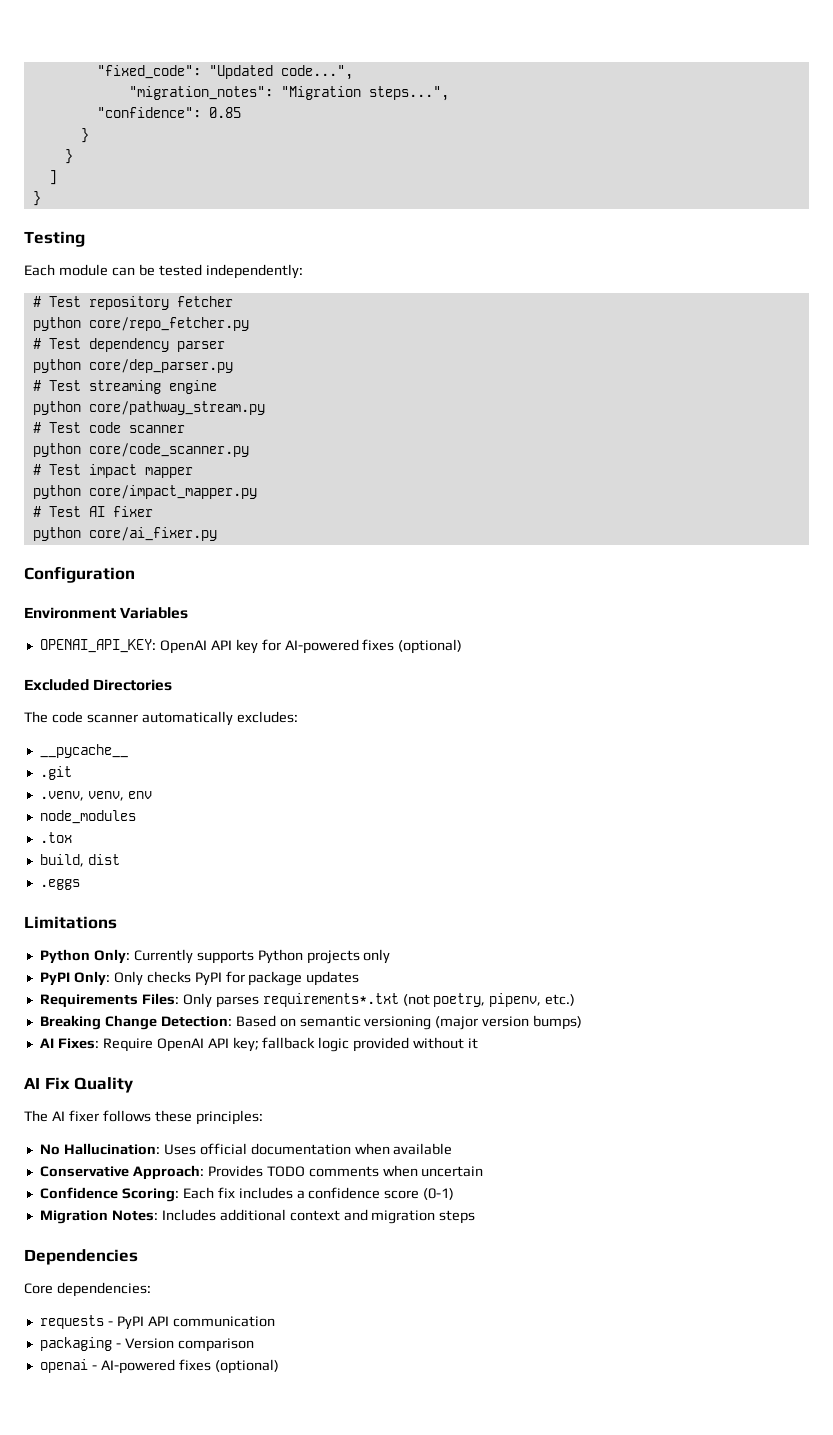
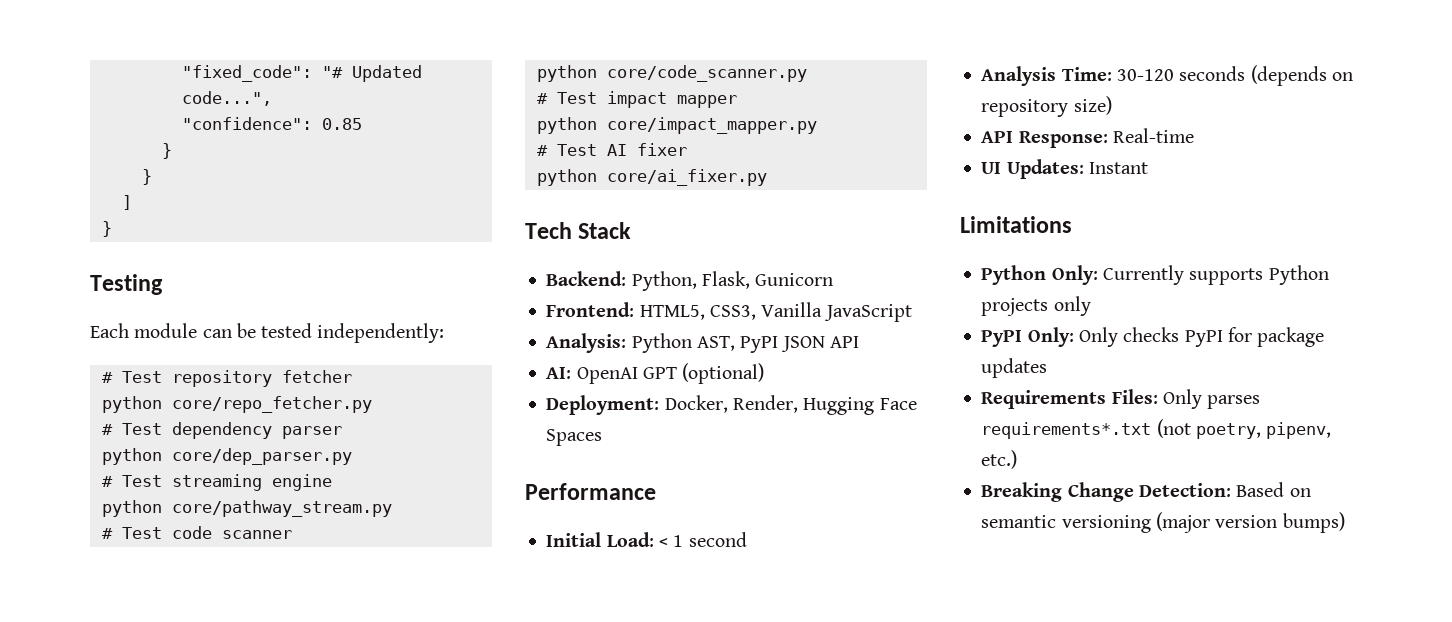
- "fixed_code": "Updated code...",
+ "fixed_code": "# Updated code...",
- "migration_notes": "Migration steps...",
- Configuration
- Environment Variables
- OPENAI_API_KEY: OpenAI API key for AI-powered fixes (optional)
- Excluded Directories
- The code scanner automatically excludes:
- __pycache__
- .git
- .venv, venv, env
- node_modules
- .tox
- build, dist
- .eggs
+ Tech Stack
+ Backend: Python, Flask, Gunicorn
+ Frontend: HTML5, CSS3, Vanilla JavaScript
+ Analysis: Python AST, PyPI JSON API
+ AI: OpenAI GPT (optional)
+ Deployment: Docker, Render, Hugging Face Spaces
+ Performance
+ Initial Load: < 1 second
+ Analysis Time: 30-120 seconds (depends on repository size)
+ API Response: Real-time
+ UI Updates: Instant
- AI Fixes: Require OpenAI API key; fallback logic provided without it
- AI Fix Quality
- The AI fixer follows these principles:
- No Hallucination: Uses official documentation when available
- Conservative Approach: Provides TODO comments when uncertain
- Confidence Scoring: Each fix includes a confidence score (0-1)
- Migration Notes: Includes additional context and migration steps
- Dependencies
- Core dependencies:
- requests - PyPI API communication
- packaging - Version comparison
- openai - AI-powered fixes (optional)

